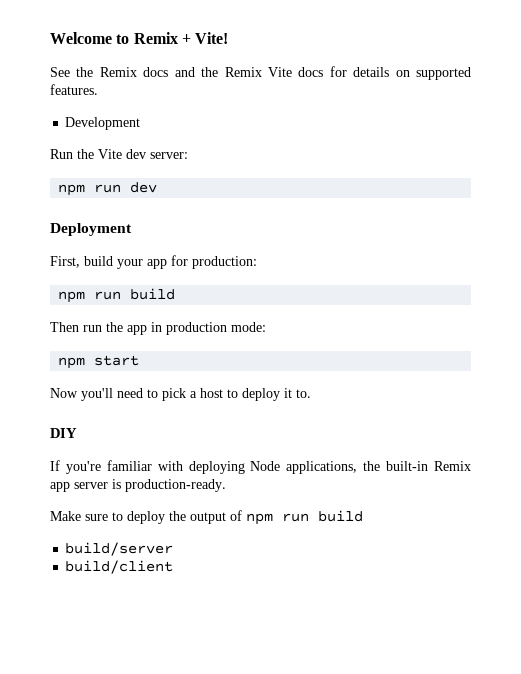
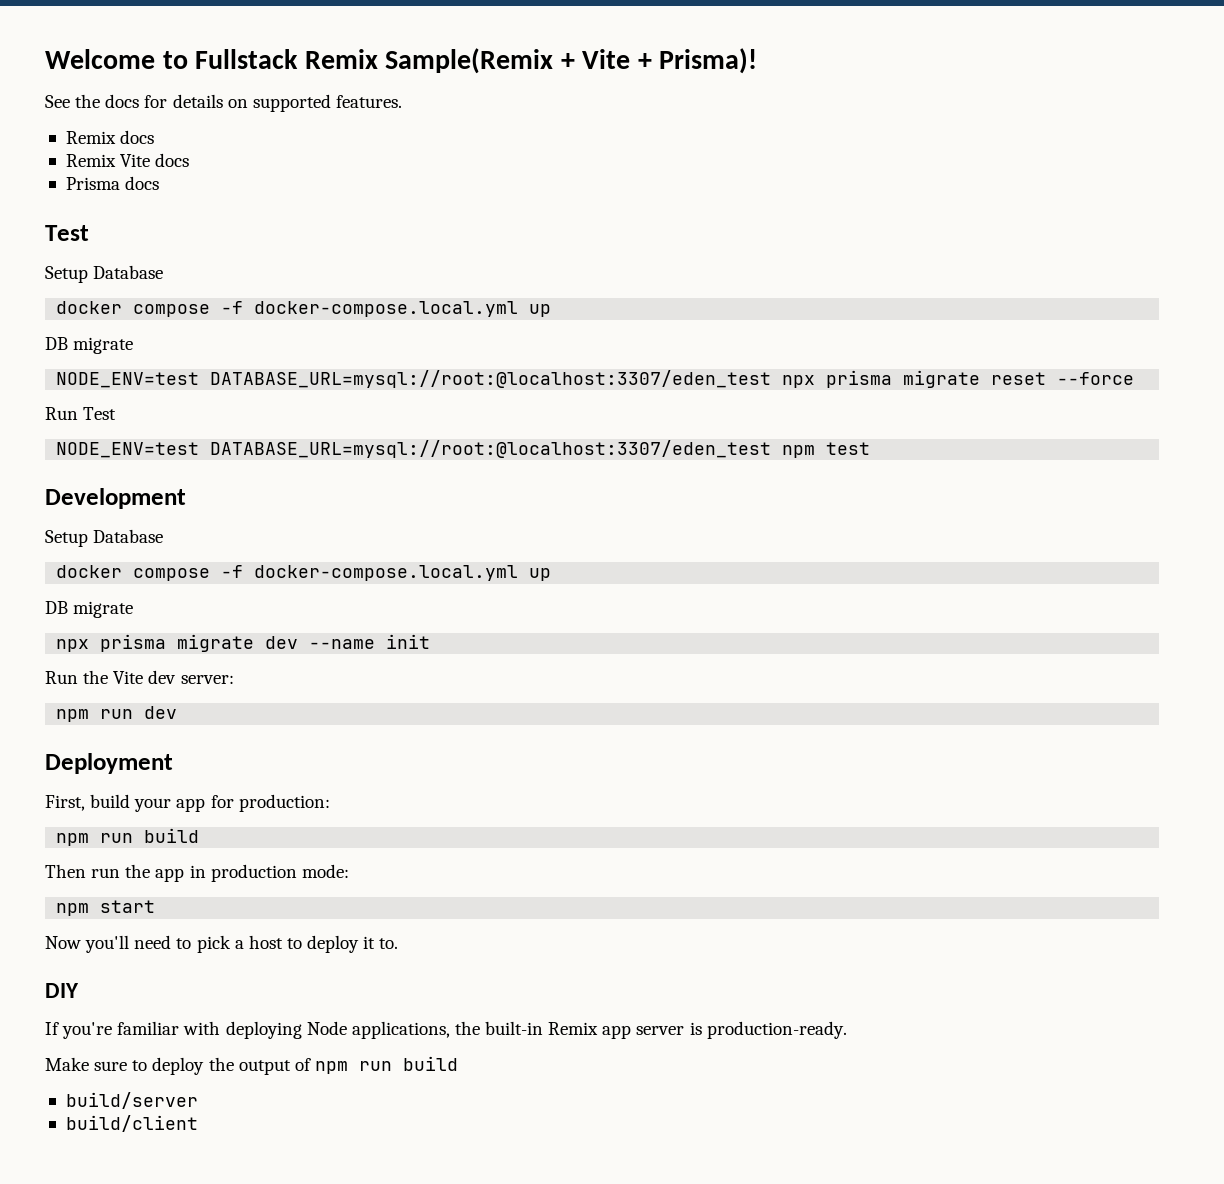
- Welcome to Remix + Vite!
- See the Remix docs and the Remix Vite docs for details on supported features.
+ Welcome to Fullstack Remix Sample(Remix + Vite + Prisma)!
+ See the docs for details on supported features.
+ Remix docs
+ Remix Vite docs
+ Prisma docs
+ Test
+ Setup Database
+ docker compose -f docker-compose.local.yml up
+ DB migrate
+ NODE_ENV=test DATABASE_URL=mysql://root:@localhost:3307/eden_test npx prisma migrate reset --force
+ Run Test
+ NODE_ENV=test DATABASE_URL=mysql://root:@localhost:3307/eden_test npm test
  Development
+ Setup Database
+ docker compose -f docker-compose.local.yml up
+ DB migrate
+ npx prisma migrate dev --name init

